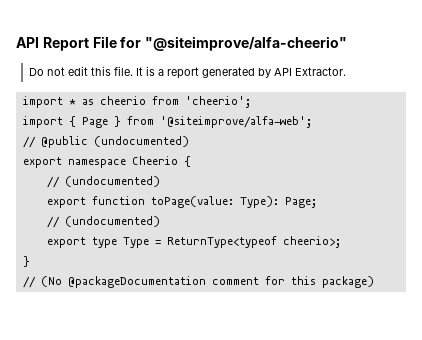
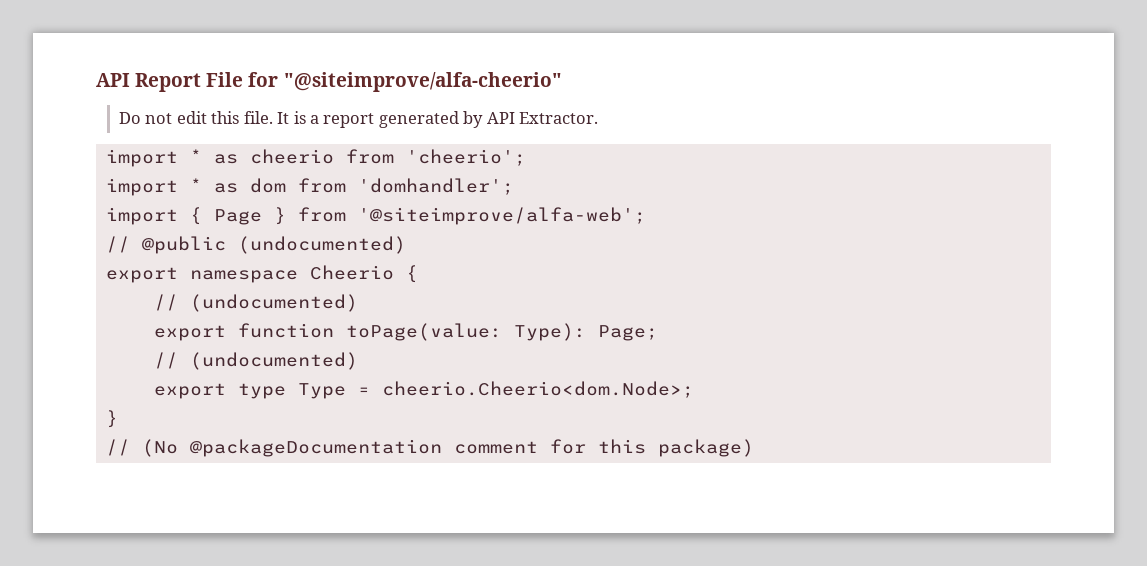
+ import * as dom from 'domhandler';
- export type Type = ReturnType<typeof cheerio>;
+ export type Type = cheerio.Cheerio<dom.Node>;

